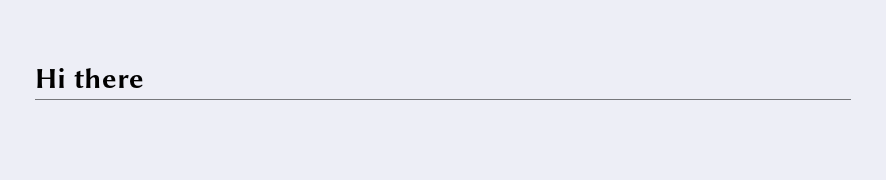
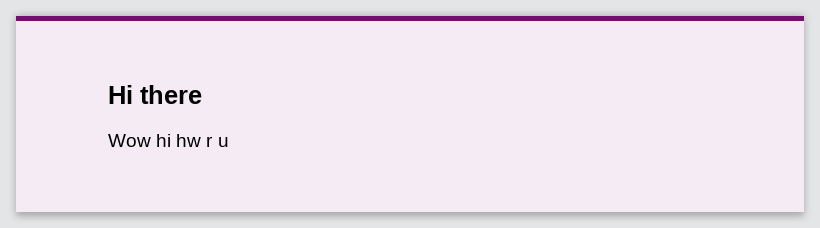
+ Wow hi hw r u

